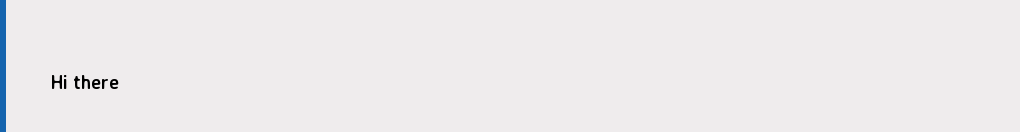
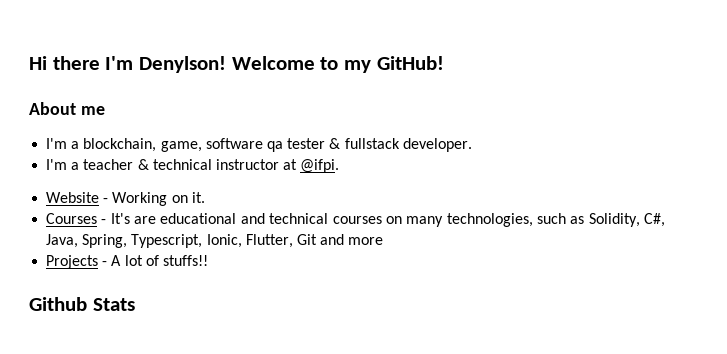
- Hi there
+ Hi there I'm Denylson! Welcome to my GitHub!
+ About me
+ I'm a blockchain, game, software qa tester & fullstack developer.
+ I'm a teacher & technical instructor at @ifpi.
+ Website - Working on it.
+ Courses - It's are educational and technical courses on many technologies, such as Solidity, C#, Java, Spring, Typescript, Ionic, Flutter, Git and more
+ Projects - A lot of stuffs!!
+ Github Stats

